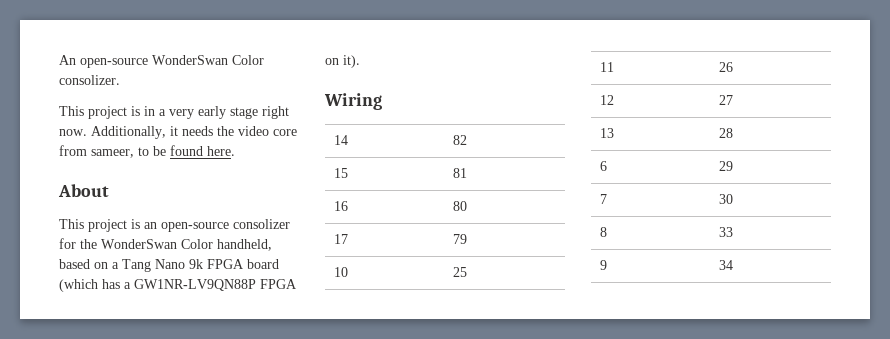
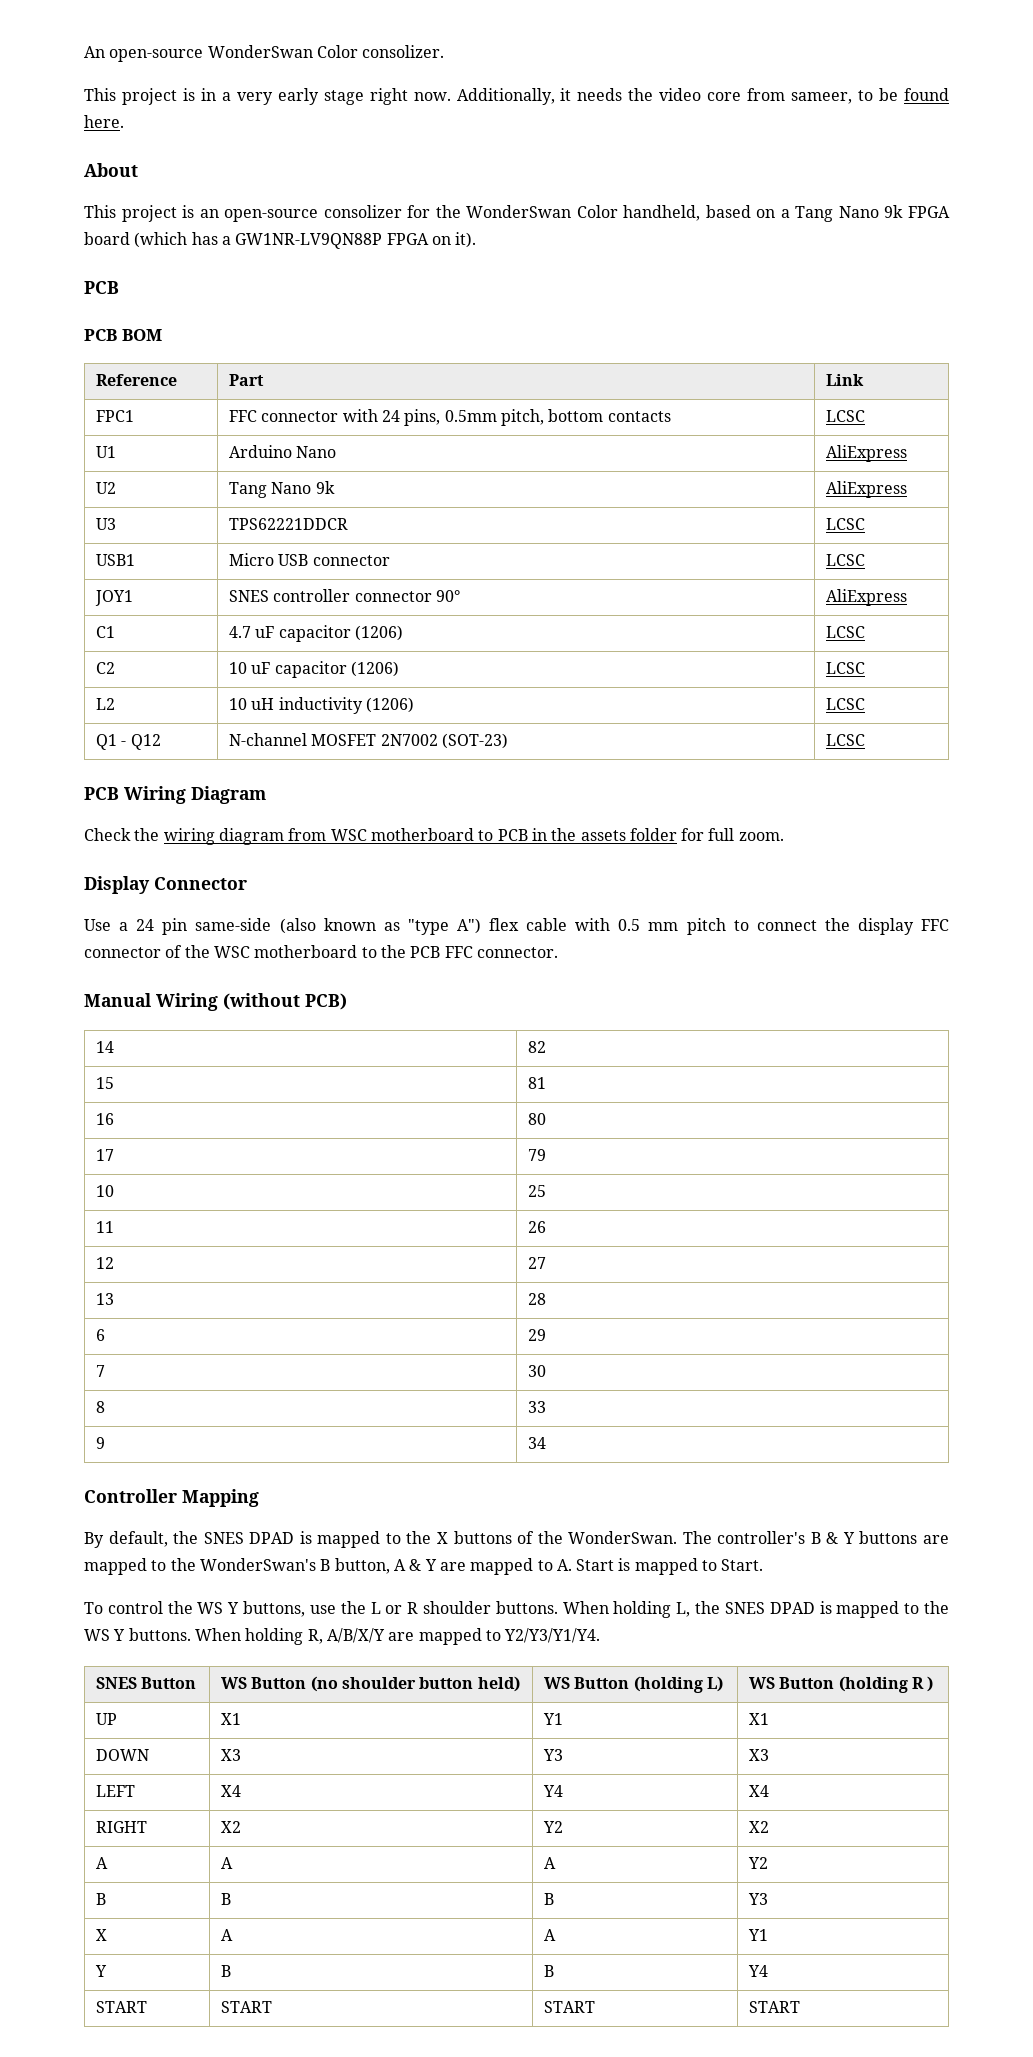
  This project is an open-source consolizer for the WonderSwan Color handheld, based on a Tang Nano 9k FPGA board (which has a GW1NR-LV9QN88P FPGA on it).
- Wiring
+ PCB
+ PCB BOM
+ Reference | Part | Link
+ FPC1 | FFC connector with 24 pins, 0.5mm pitch, bottom contacts | LCSC
+ U1 | Arduino Nano | AliExpress
+ U2 | Tang Nano 9k | AliExpress
+ U3 | TPS62221DDCR | LCSC
+ USB1 | Micro USB connector | LCSC
+ JOY1 | SNES controller connector 90° | AliExpress
+ C1 | 4.7 uF capacitor (1206) | LCSC
+ C2 | 10 uF capacitor (1206) | LCSC
+ L2 | 10 uH inductivity (1206) | LCSC
+ Q1 - Q12 | N-channel MOSFET 2N7002 (SOT-23) | LCSC
+ PCB Wiring Diagram
+ Check the wiring diagram from WSC motherboard to PCB in the assets folder for full zoom.
+ Display Connector
+ Use a 24 pin same-side (also known as "type A") flex cable with 0.5 mm pitch to connect the display FFC connector of the WSC motherboard to the PCB FFC connector.
+ Manual Wiring (without PCB)
+ Controller Mapping
+ By default, the SNES DPAD is mapped to the X buttons of the WonderSwan. The controller's B & Y buttons are mapped to the WonderSwan's B button, A & Y are mapped to A. Start is mapped to Start.
+ To control the WS Y buttons, use the L or R shoulder buttons. When holding L, the SNES DPAD is mapped to the WS Y buttons. When holding R, A/B/X/Y are mapped to Y2/Y3/Y1/Y4.
+ SNES Button | WS Button (no shoulder button held) | WS Button (holding L) | WS Button (holding R )
+ UP | X1 | Y1 | X1
+ DOWN | X3 | Y3 | X3
+ LEFT | X4 | Y4 | X4
+ RIGHT | X2 | Y2 | X2
+ A | A | A | Y2
+ B | B | B | Y3
+ X | A | A | Y1
+ Y | B | B | Y4
+ START | START | START | START

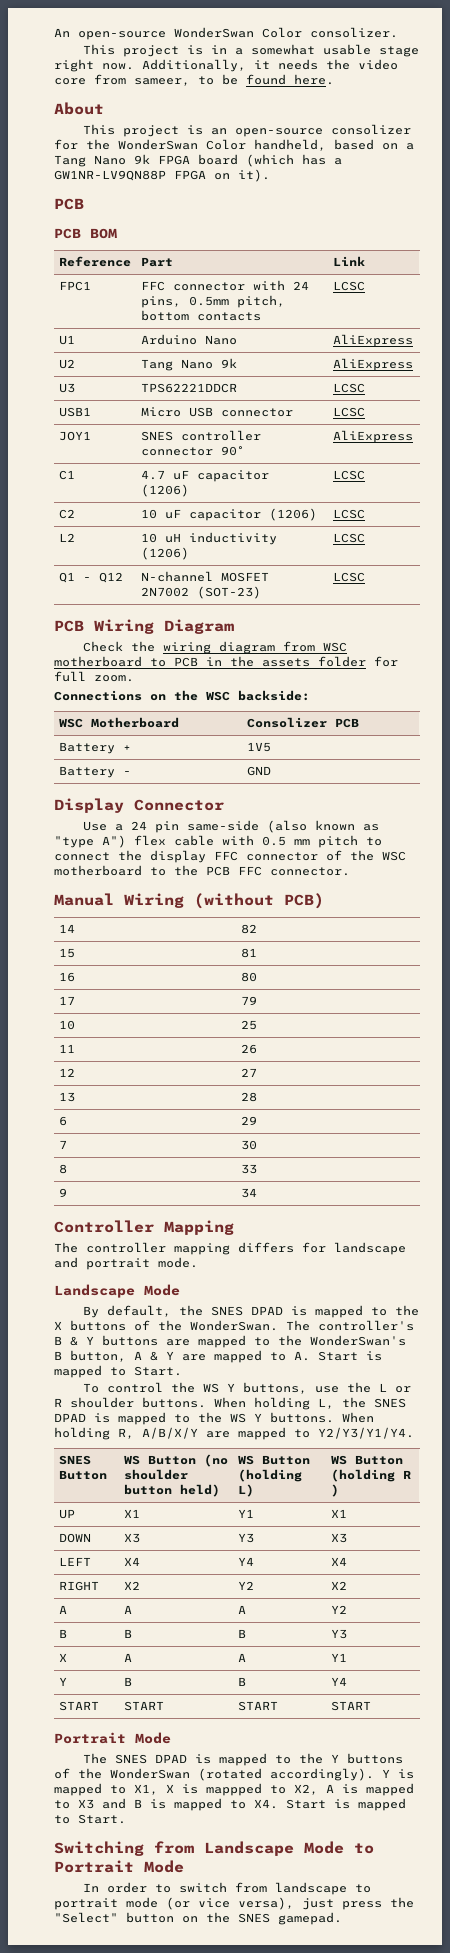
- This project is in a very early stage right now.
+ This project is in a somewhat usable stage right now.
+ Connections on the WSC backside:
+ WSC Motherboard | Consolizer PCB
+ Battery + | 1V5
+ Battery - | GND
+ The controller mapping differs for landscape and portrait mode.
+ Landscape Mode
  START | START | START | START
+ Portrait Mode
+ The SNES DPAD is mapped to the Y buttons of the WonderSwan (rotated accordingly). Y is mapped to X1, X is mappped to X2, A is mapped to X3 and B is mapped to X4. Start is mapped to Start.
+ Switching from Landscape Mode to Portrait Mode
+ In order to switch from landscape to portrait mode (or vice versa), just press the "Select" button on the SNES gamepad.

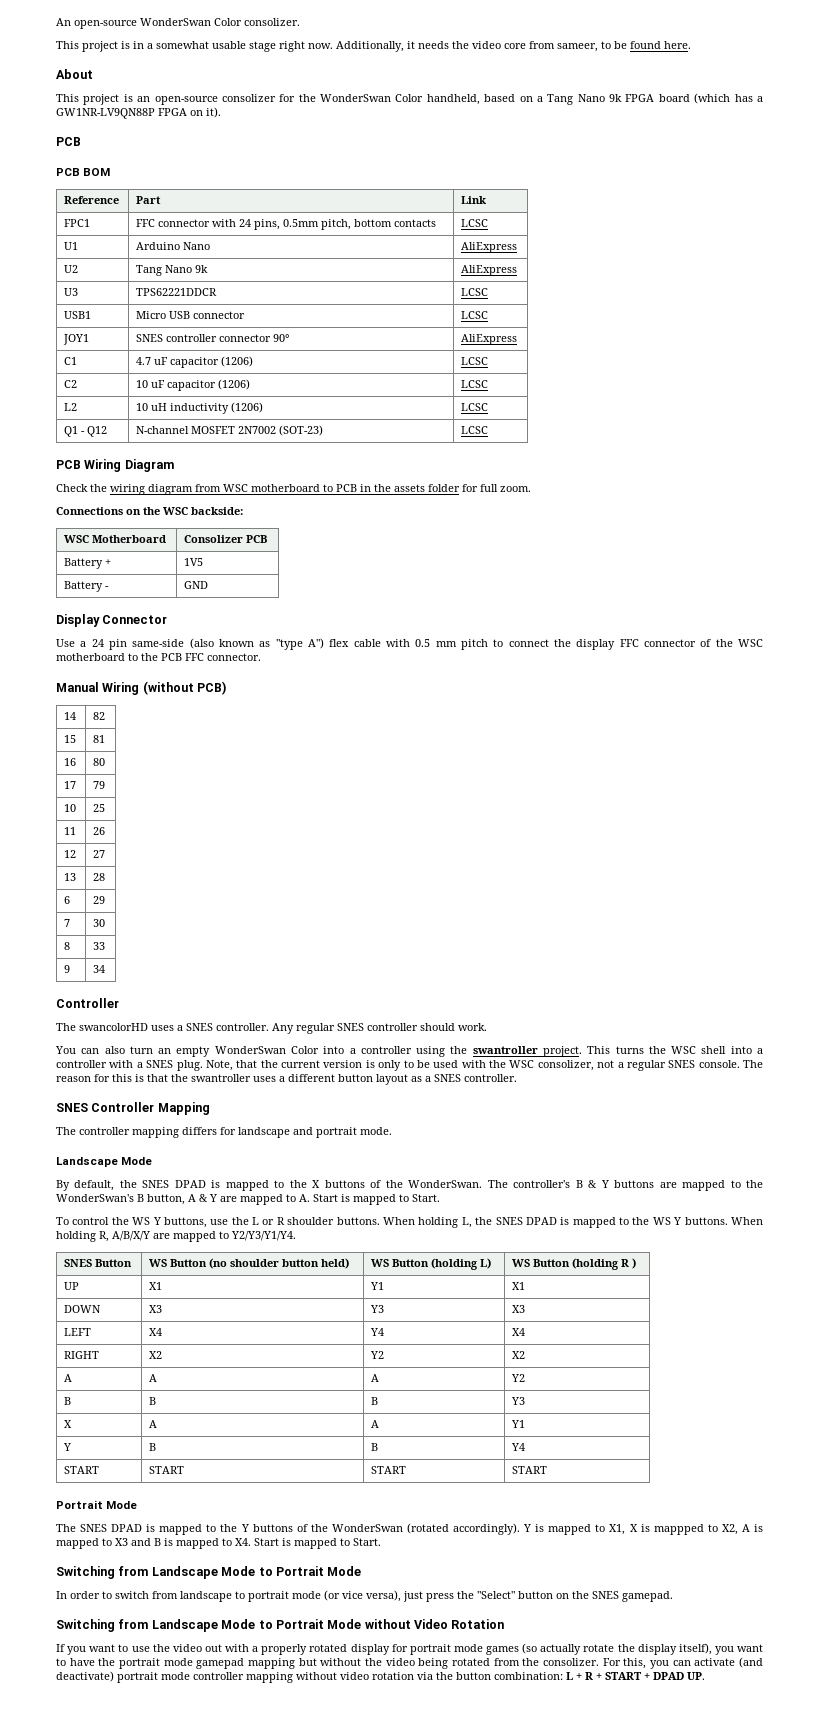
  9 | 34
- Controller Mapping
+ Controller
+ The swancolorHD uses a SNES controller. Any regular SNES controller should work.
+ You can also turn an empty WonderSwan Color into a controller using the swantroller project. This turns the WSC shell into a controller with a SNES plug. Note, that the current version is only to be used with the WSC consolizer, not a regular SNES console. The reason for this is that the swantroller uses a different button layout as a SNES controller.
+ SNES Controller Mapping
+ Switching from Landscape Mode to Portrait Mode without Video Rotation
+ If you want to use the video out with a properly rotated display for portrait mode games (so actually rotate the display itself), you want to have the portrait mode gamepad mapping but without the video being rotated from the consolizer. For this, you can activate (and deactivate) portrait mode controller mapping without video rotation via the button combination: L + R + START + DPAD UP.

